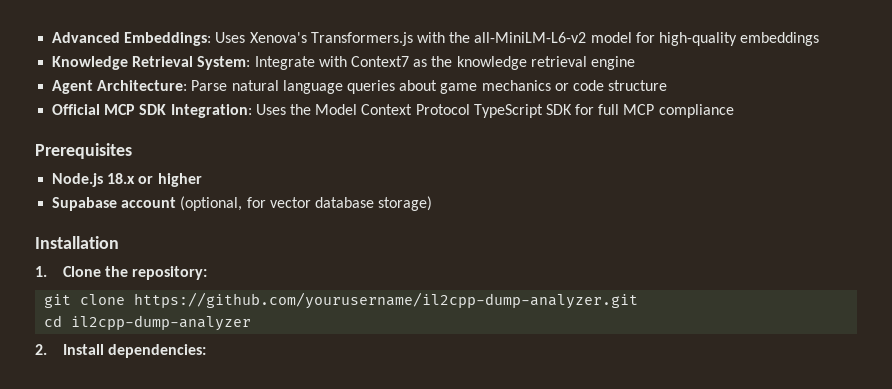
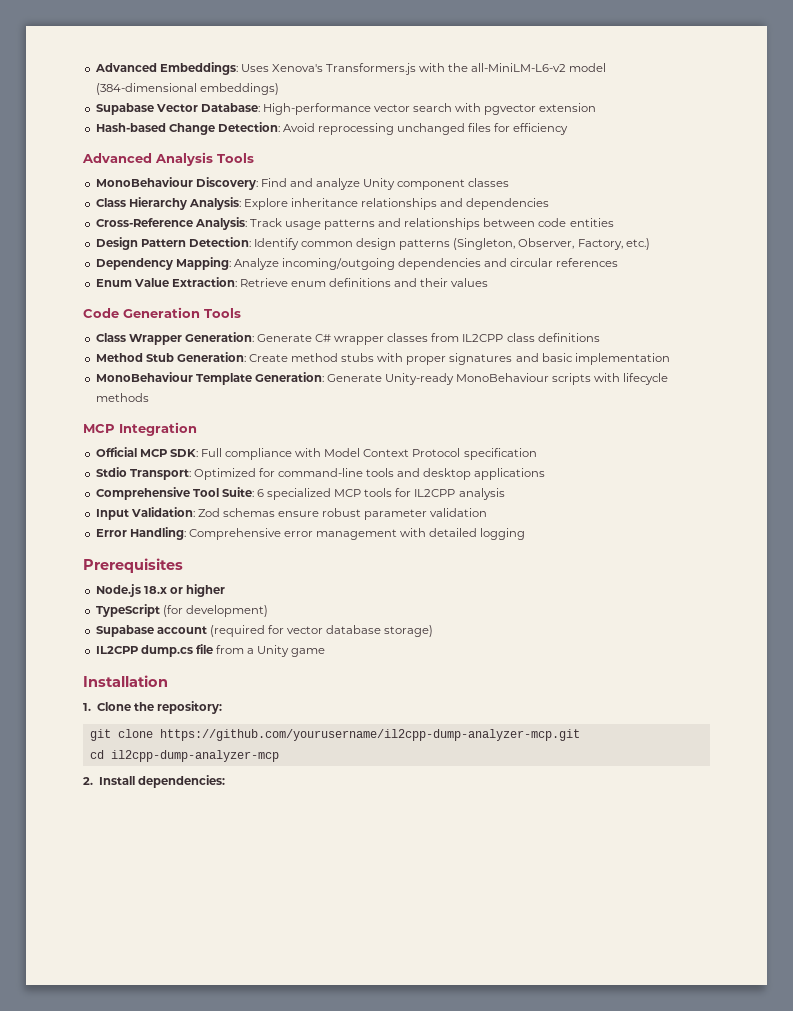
- Advanced Embeddings: Uses Xenova's Transformers.js with the all-MiniLM-L6-v2 model for high-quality embeddings
- Knowledge Retrieval System: Integrate with Context7 as the knowledge retrieval engine
- Agent Architecture: Parse natural language queries about game mechanics or code structure
- Official MCP SDK Integration: Uses the Model Context Protocol TypeScript SDK for full MCP compliance
+ Advanced Embeddings: Uses Xenova's Transformers.js with the all-MiniLM-L6-v2 model (384-dimensional embeddings)
+ Supabase Vector Database: High-performance vector search with pgvector extension
+ Hash-based Change Detection: Avoid reprocessing unchanged files for efficiency
+ Advanced Analysis Tools
+ MonoBehaviour Discovery: Find and analyze Unity component classes
+ Class Hierarchy Analysis: Explore inheritance relationships and dependencies
+ Cross-Reference Analysis: Track usage patterns and relationships between code entities
+ Design Pattern Detection: Identify common design patterns (Singleton, Observer, Factory, etc.)
+ Dependency Mapping: Analyze incoming/outgoing dependencies and circular references
+ Enum Value Extraction: Retrieve enum definitions and their values
+ Code Generation Tools
+ Class Wrapper Generation: Generate C# wrapper classes from IL2CPP class definitions
+ Method Stub Generation: Create method stubs with proper signatures and basic implementation
+ MonoBehaviour Template Generation: Generate Unity-ready MonoBehaviour scripts with lifecycle methods
+ MCP Integration
+ Official MCP SDK: Full compliance with Model Context Protocol specification
+ Stdio Transport: Optimized for command-line tools and desktop applications
+ Comprehensive Tool Suite: 6 specialized MCP tools for IL2CPP analysis
+ Input Validation: Zod schemas ensure robust parameter validation
+ Error Handling: Comprehensive error management with detailed logging
+ TypeScript (for development)
- Supabase account (optional, for vector database storage)
+ Supabase account (required for vector database storage)
+ IL2CPP dump.cs file from a Unity game
- git clone https://github.com/yourusername/il2cpp-dump-analyzer.git
+ git clone https://github.com/yourusername/il2cpp-dump-analyzer-mcp.git
- cd il2cpp-dump-analyzer
+ cd il2cpp-dump-analyzer-mcp

